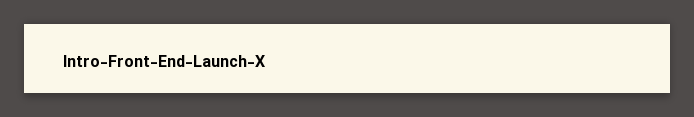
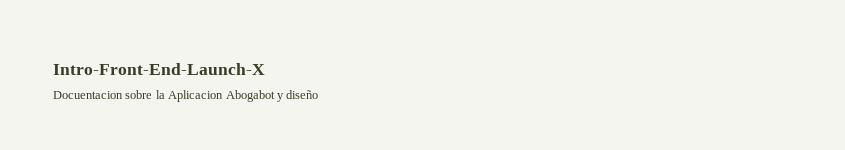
+ Docuentacion sobre la Aplicacion Abogabot y diseño

